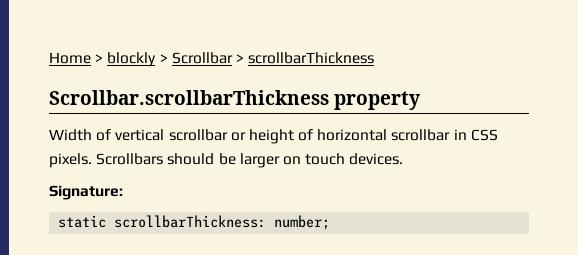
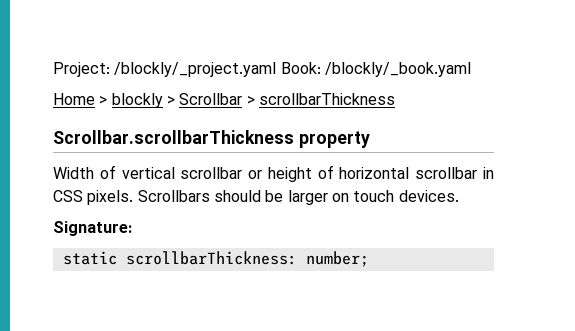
+ Project: /blockly/_project.yaml Book: /blockly/_book.yaml

